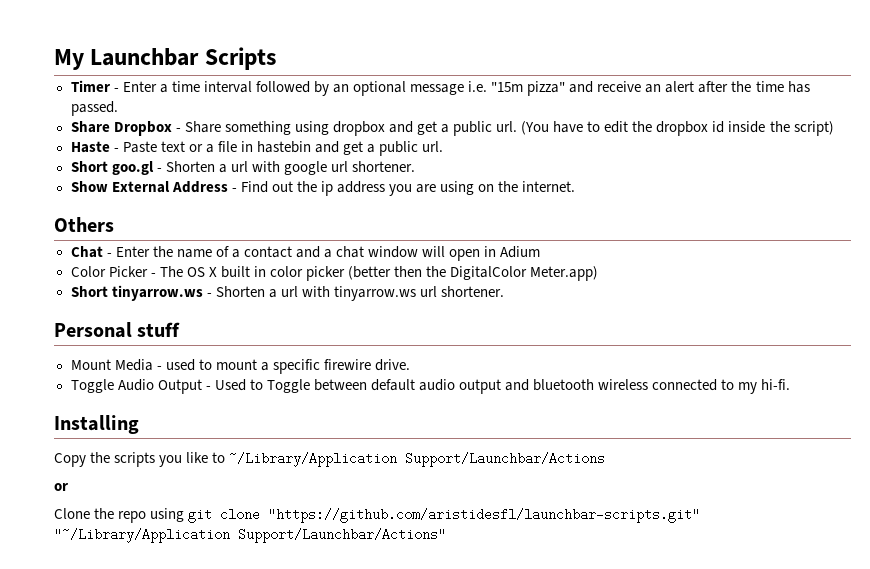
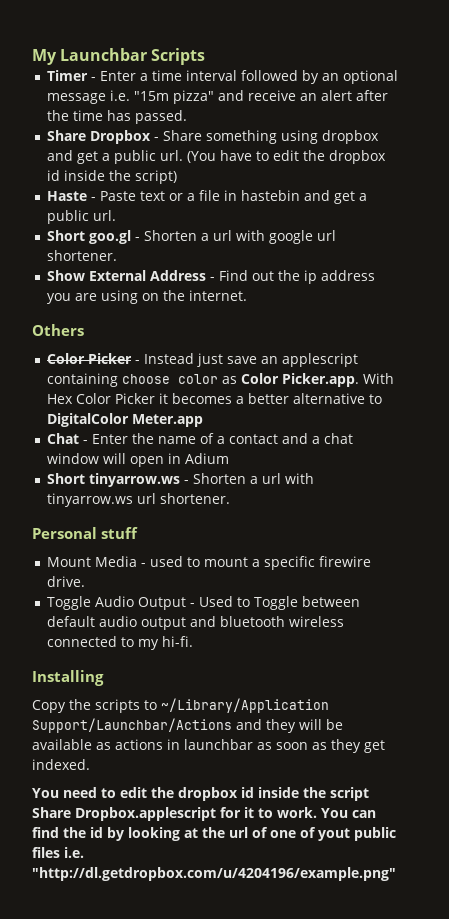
+ Color Picker - Instead just save an applescript containing choose color as Color Picker.app. With Hex Color Picker it becomes a better alternative to DigitalColor Meter.app
- Color Picker - The OS X built in color picker (better then the DigitalColor Meter.app)
- Copy the scripts you like to ~/Library/Application Support/Launchbar/Actions
- or
- Clone the repo using git clone "https://github.com/aristidesfl/launchbar-scripts.git" "~/Library/Application Support/Launchbar/Actions"
+ Copy the scripts to ~/Library/Application Support/Launchbar/Actions and they will be available as actions in launchbar as soon as they get indexed.
+ You need to edit the dropbox id inside the script Share Dropbox.applescript for it to work. You can find the id by looking at the url of one of yout public files i.e. "http://dl.getdropbox.com/u/4204196/example.png"

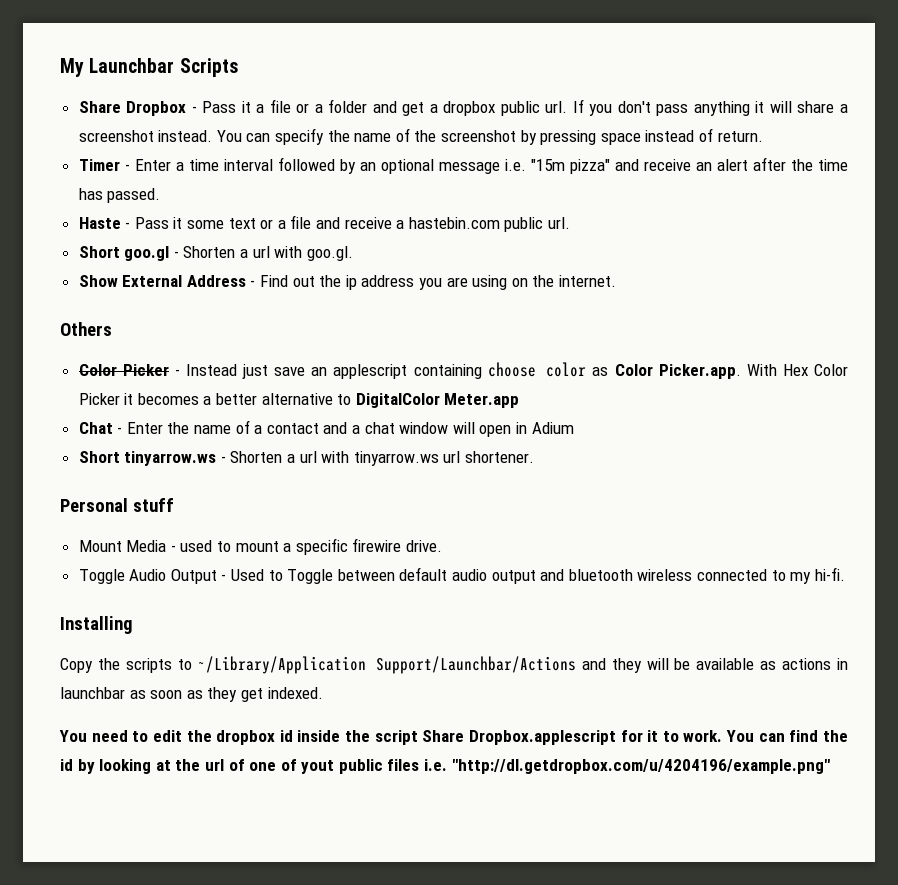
+ Share Dropbox - Pass it a file or a folder and get a dropbox public url. If you don't pass anything it will share a screenshot instead. You can specify the name of the screenshot by pressing space instead of return.
- Share Dropbox - Share something using dropbox and get a public url. (You have to edit the dropbox id inside the script)
- Haste - Paste text or a file in hastebin and get a public url.
+ Haste - Pass it some text or a file and receive a hastebin.com public url.
- Short goo.gl - Shorten a url with google url shortener.
+ Short goo.gl - Shorten a url with goo.gl.

